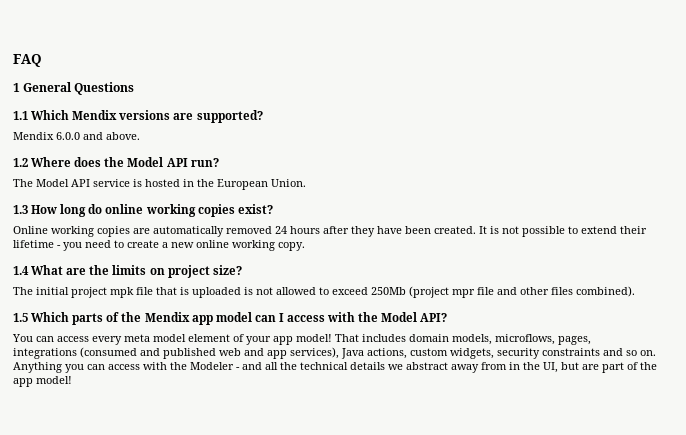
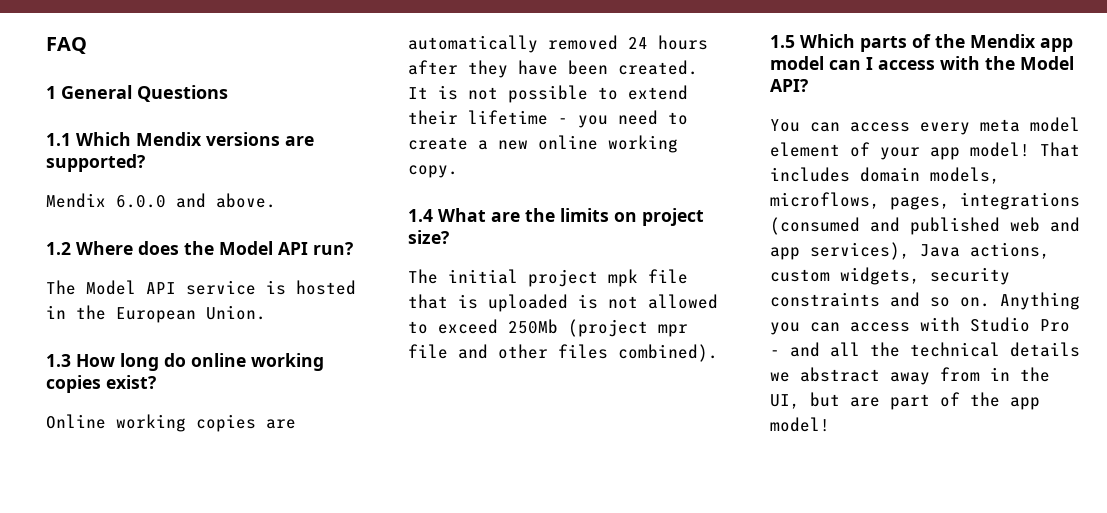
- Anything you can access with the Modeler - and all the technical details we abstract away from in the UI, but are part of the app model!
+ Anything you can access with Studio Pro - and all the technical details we abstract away from in the UI, but are part of the app model!

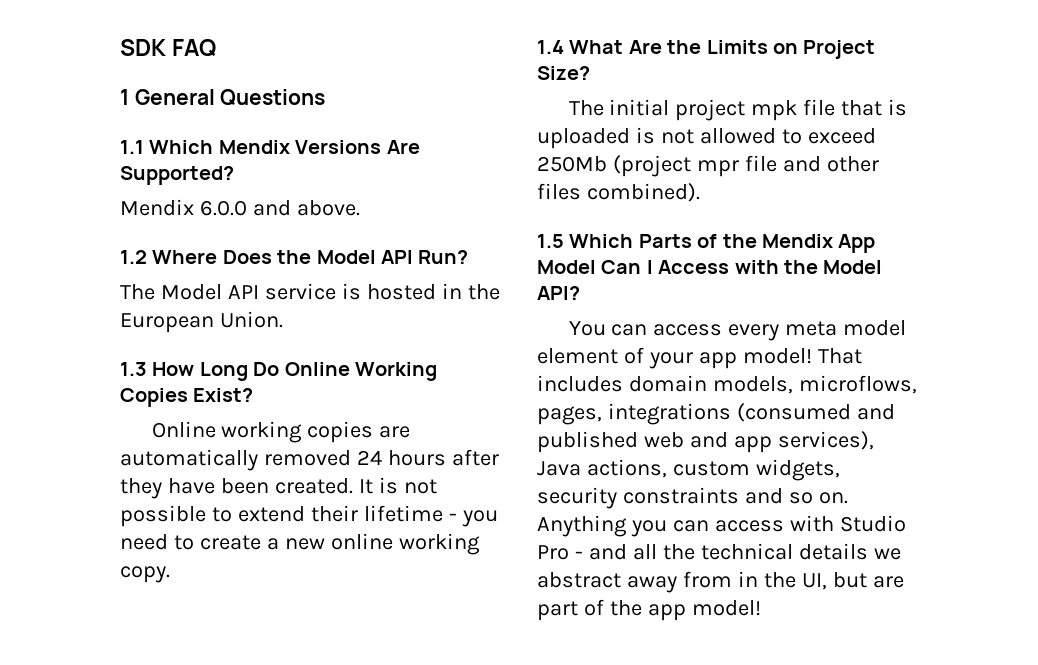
- FAQ
+ SDK FAQ
- 1.1 Which Mendix versions are supported?
+ 1.1 Which Mendix Versions Are Supported?
- 1.2 Where does the Model API run?
+ 1.2 Where Does the Model API Run?
- 1.3 How long do online working copies exist?
+ 1.3 How Long Do Online Working Copies Exist?
- 1.4 What are the limits on project size?
+ 1.4 What Are the Limits on Project Size?
- 1.5 Which parts of the Mendix app model can I access with the Model API?
+ 1.5 Which Parts of the Mendix App Model Can I Access with the Model API?

